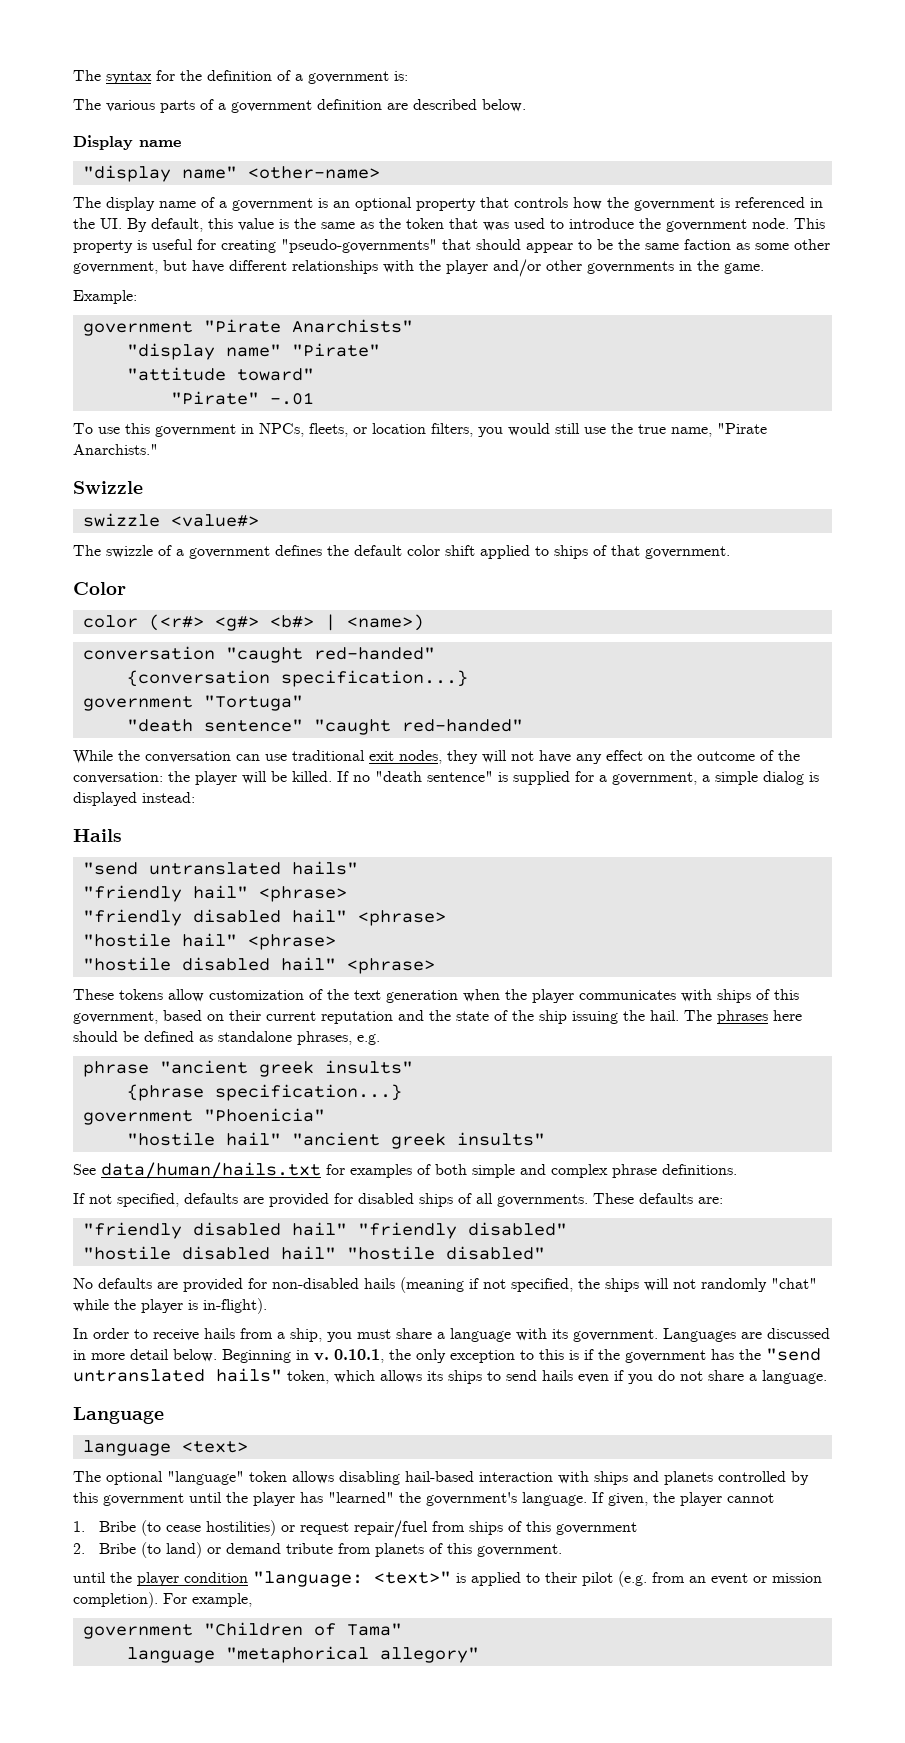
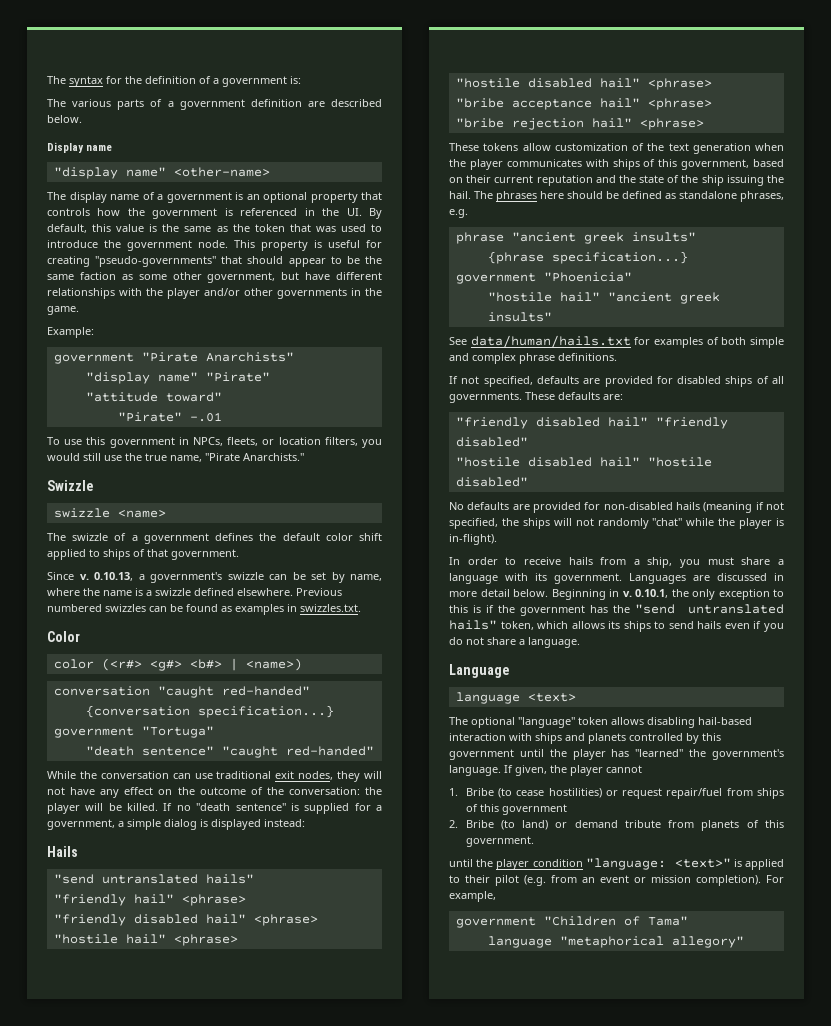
- swizzle <value#>
+ swizzle <name>
+ Since v. 0.10.13, a government's swizzle can be set by name, where the name is a swizzle defined elsewhere. Previous numbered swizzles can be found as examples in swizzles.txt.
+ "bribe acceptance hail" <phrase>
+ "bribe rejection hail" <phrase>

